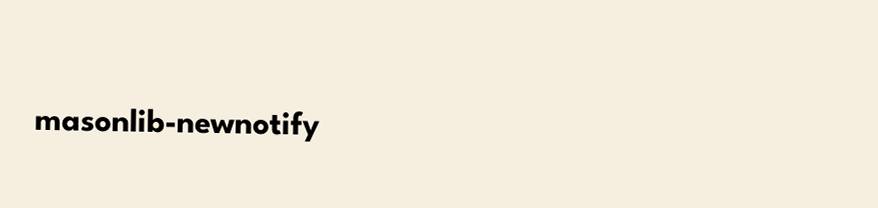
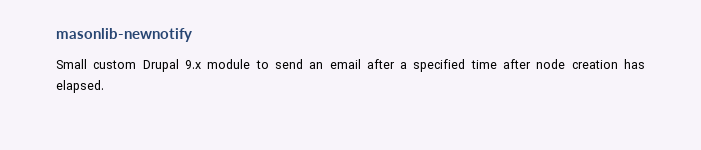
+ Small custom Drupal 9.x module to send an email after a specified time after node creation has elapsed.

